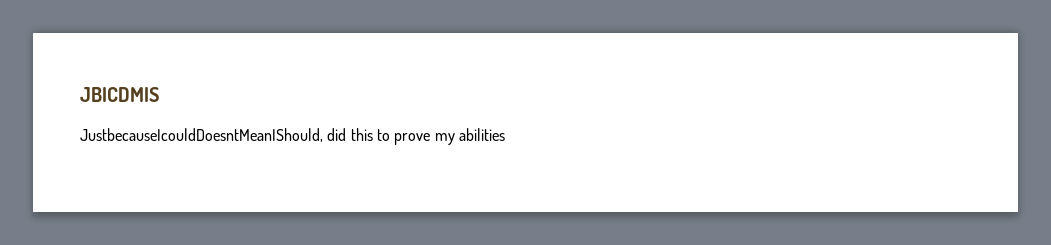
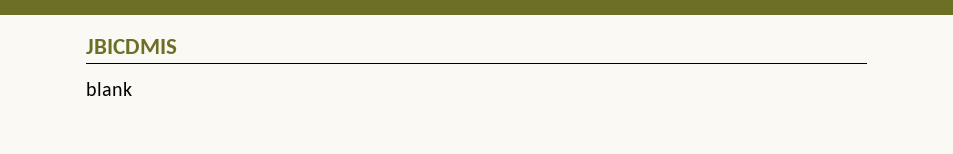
- JustbecauseIcouldDoesntMeanIShould, did this to prove my abilities
+ blank

